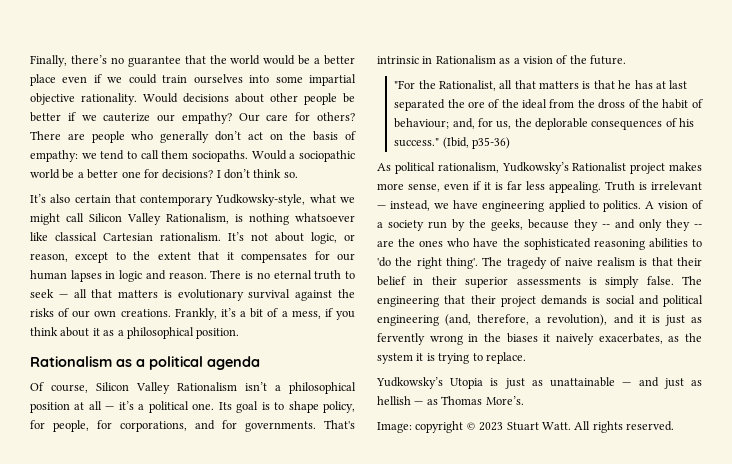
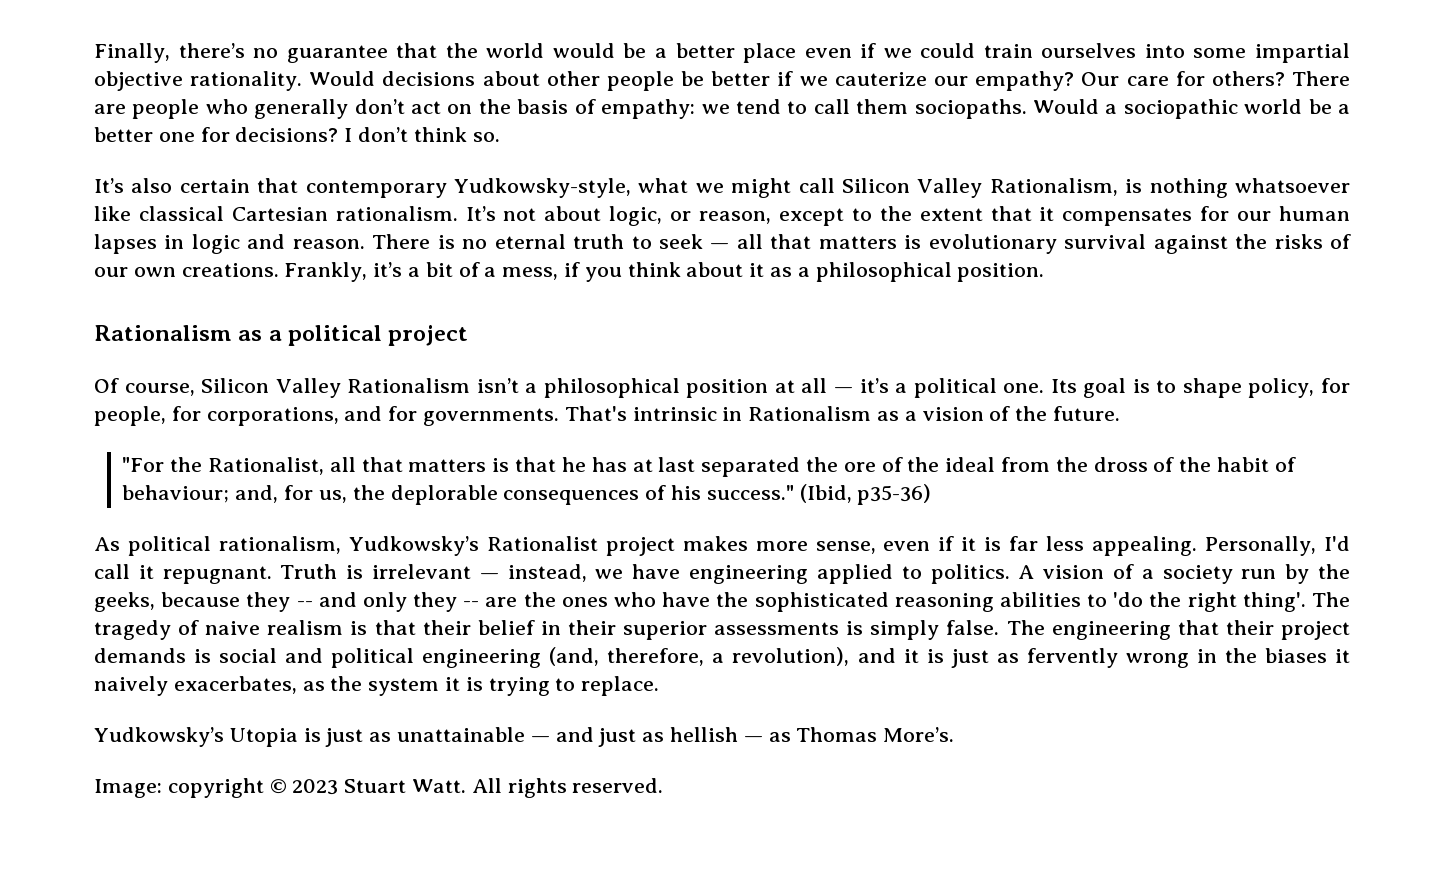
- Rationalism as a political agenda
+ Rationalism as a political project
+ Personally, I'd call it repugnant.

